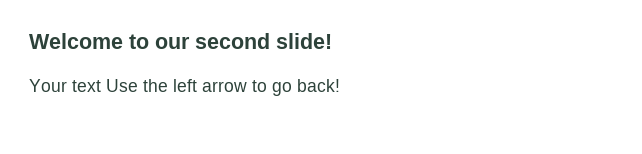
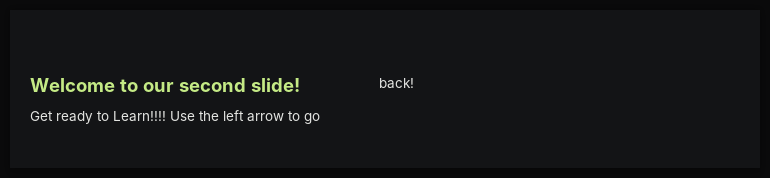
- Your text Use the left arrow to go back!
+ Get ready to Learn!!!! Use the left arrow to go back!

